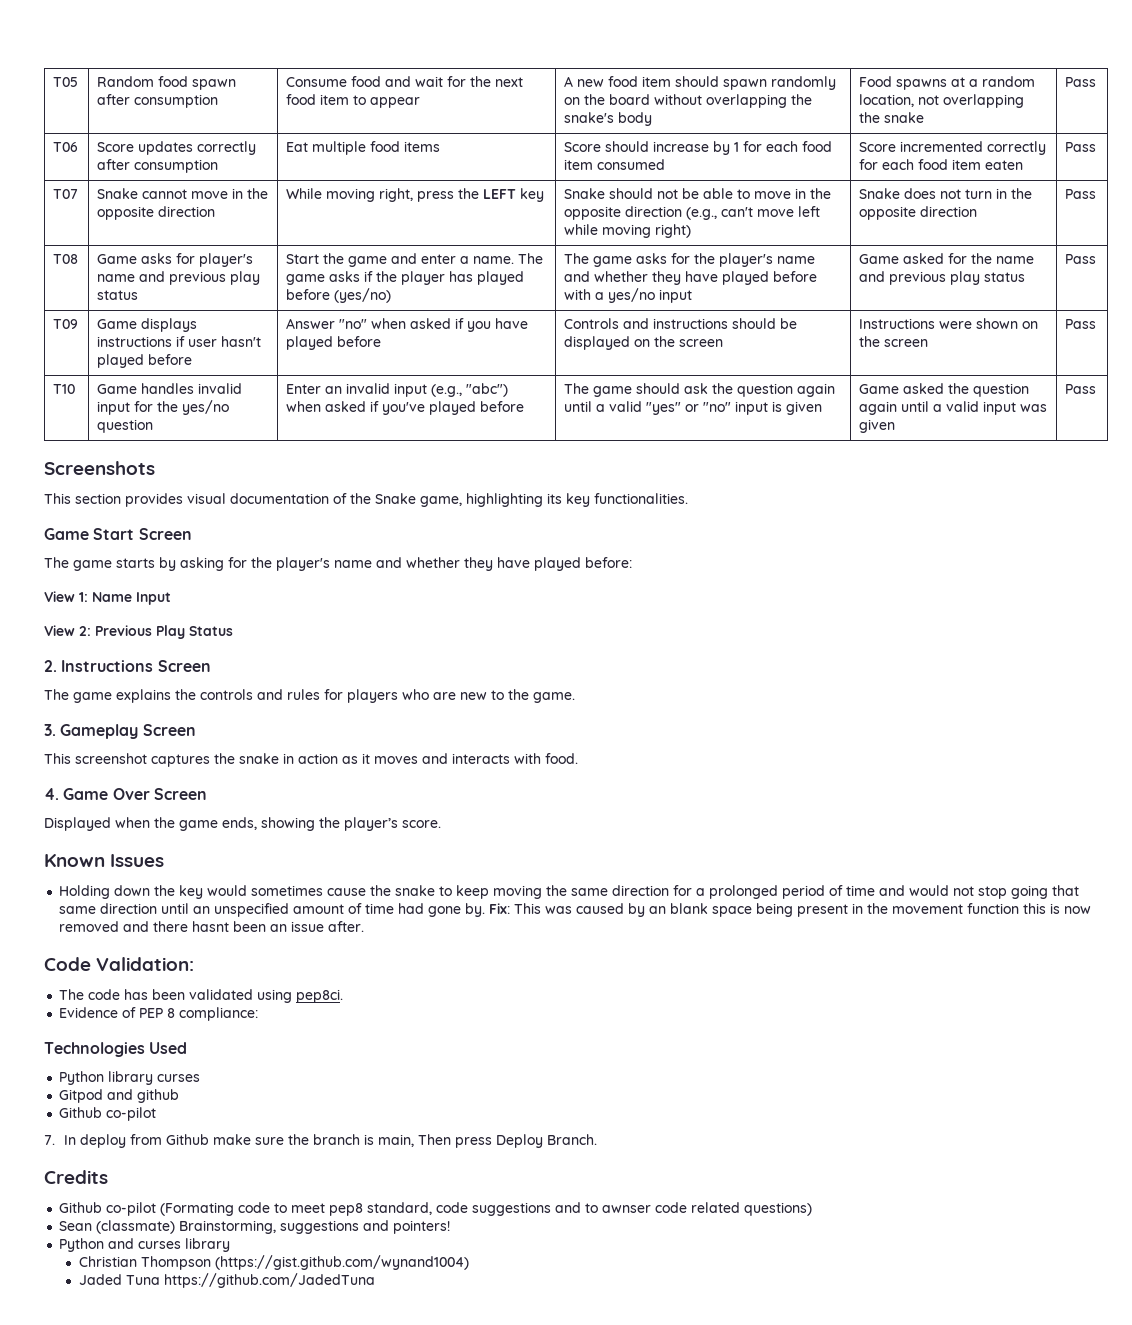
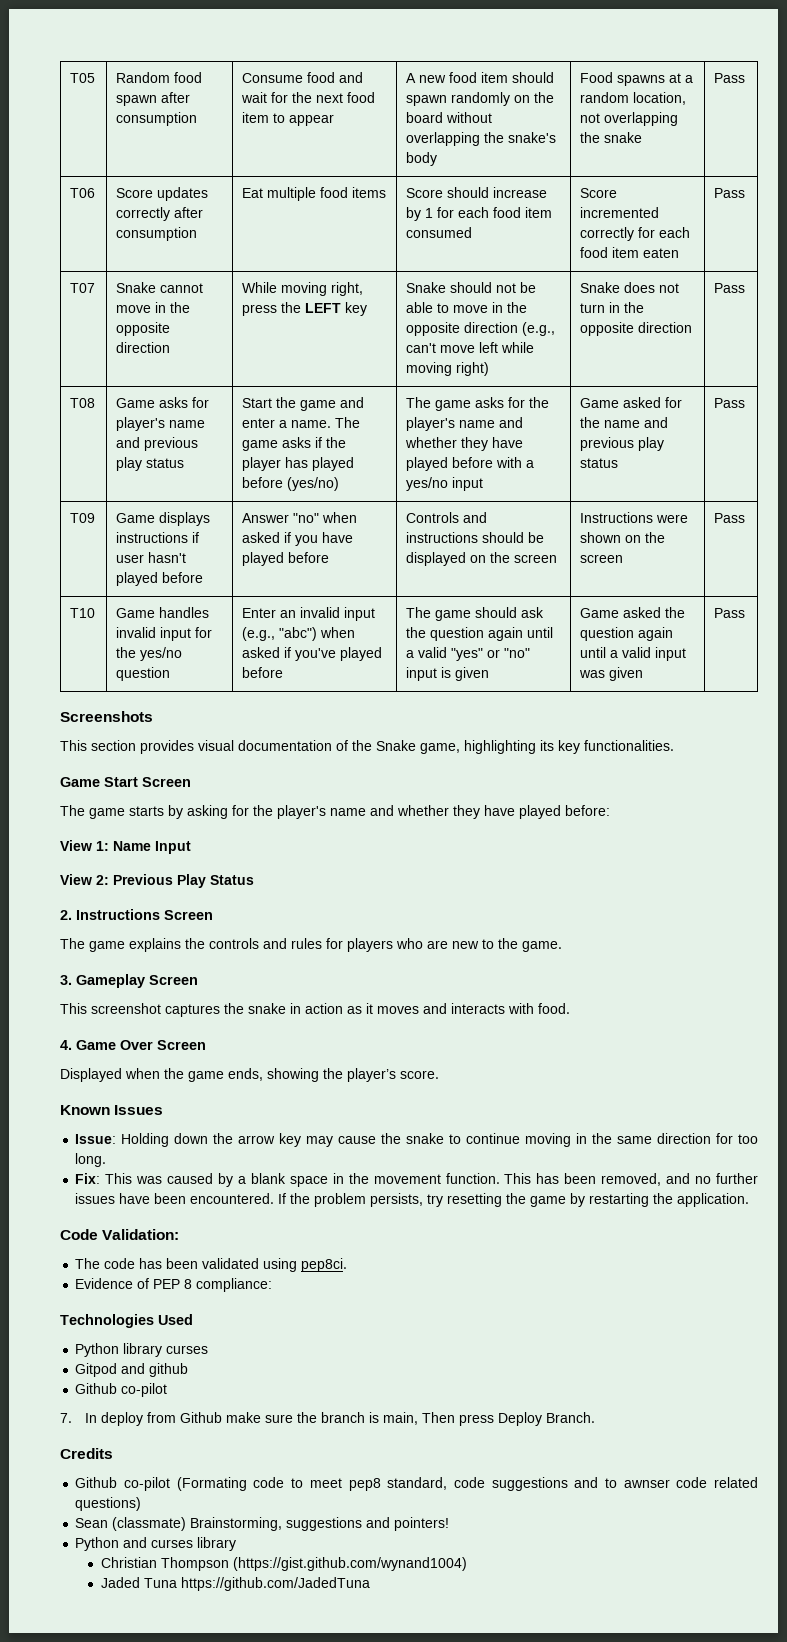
- Holding down the key would sometimes cause the snake to keep moving the same direction for a prolonged period of time and would not stop going that same direction until an unspecified amount of time had gone by. Fix: This was caused by an blank space being present in the movement function this is now removed and there hasnt been an issue after.
+ Issue: Holding down the arrow key may cause the snake to continue moving in the same direction for too long.
+ Fix: This was caused by a blank space in the movement function. This has been removed, and no further issues have been encountered. If the problem persists, try resetting the game by restarting the application.

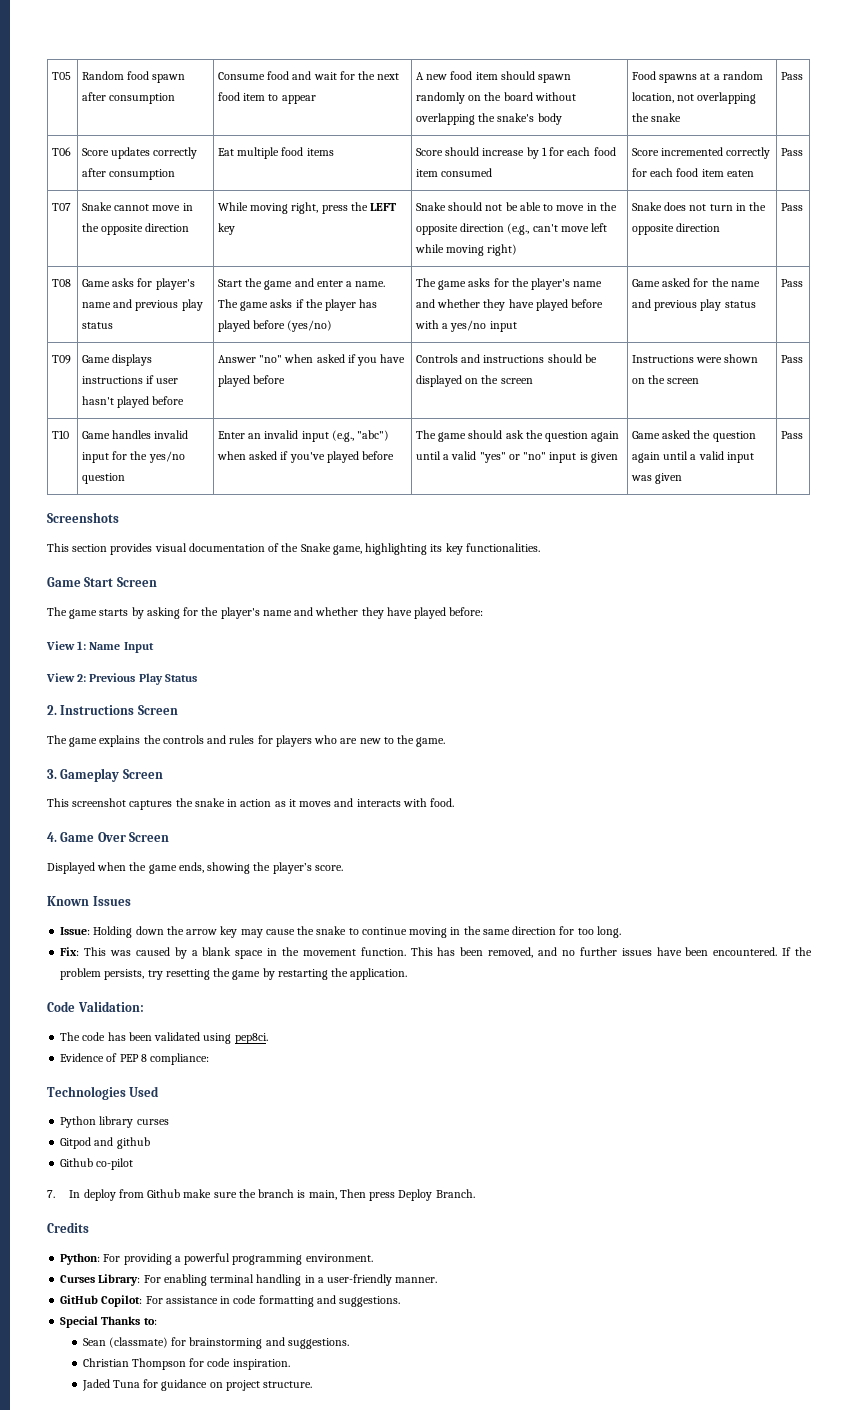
- Github co-pilot (Formating code to meet pep8 standard, code suggestions and to awnser code related questions)
- Sean (classmate) Brainstorming, suggestions and pointers!
- Python and curses library
+ Python: For providing a powerful programming environment.
+ Curses Library: For enabling terminal handling in a user-friendly manner.
+ GitHub Copilot: For assistance in code formatting and suggestions.
+ Special Thanks to:
+ Sean (classmate) for brainstorming and suggestions.
- Christian Thompson (https://gist.github.com/wynand1004)
+ Christian Thompson for code inspiration.
- Jaded Tuna https://github.com/JadedTuna
+ Jaded Tuna for guidance on project structure.

